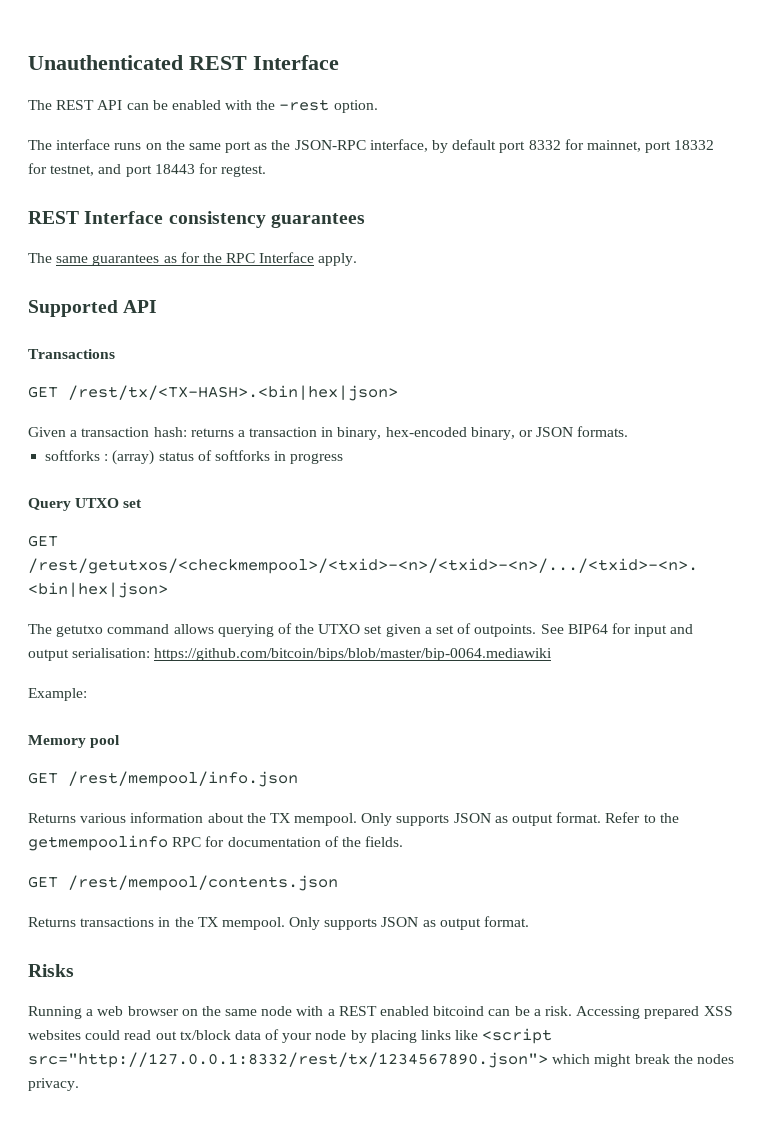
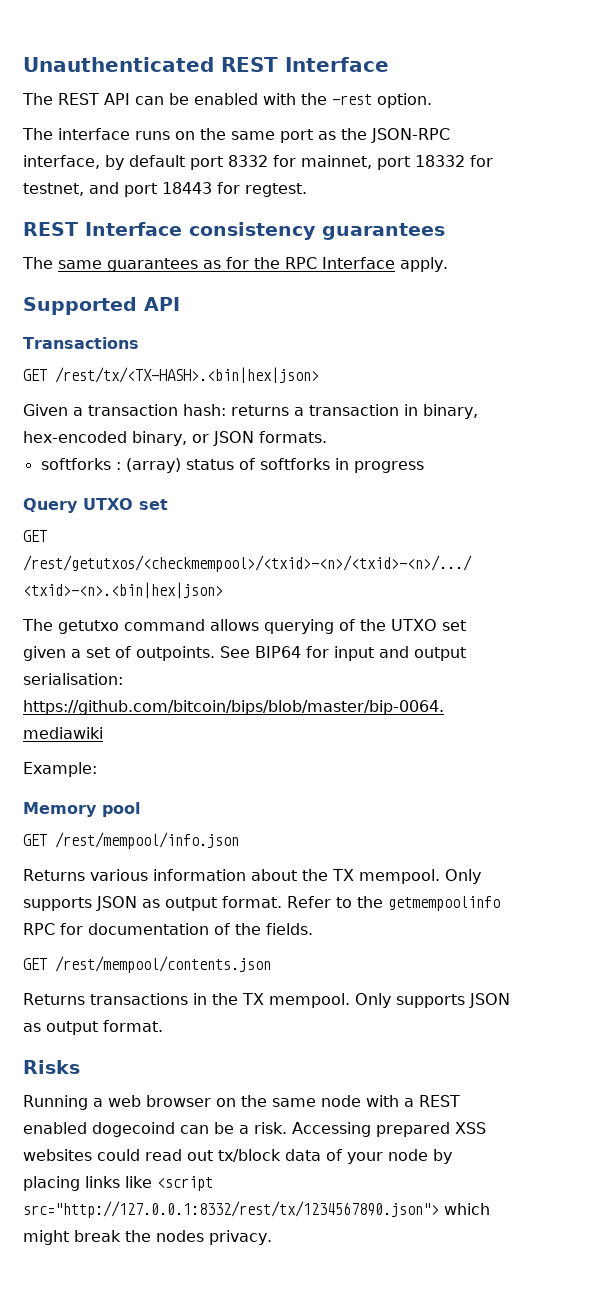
- Running a web browser on the same node with a REST enabled bitcoind can be a risk.
+ Running a web browser on the same node with a REST enabled dogecoind can be a risk.

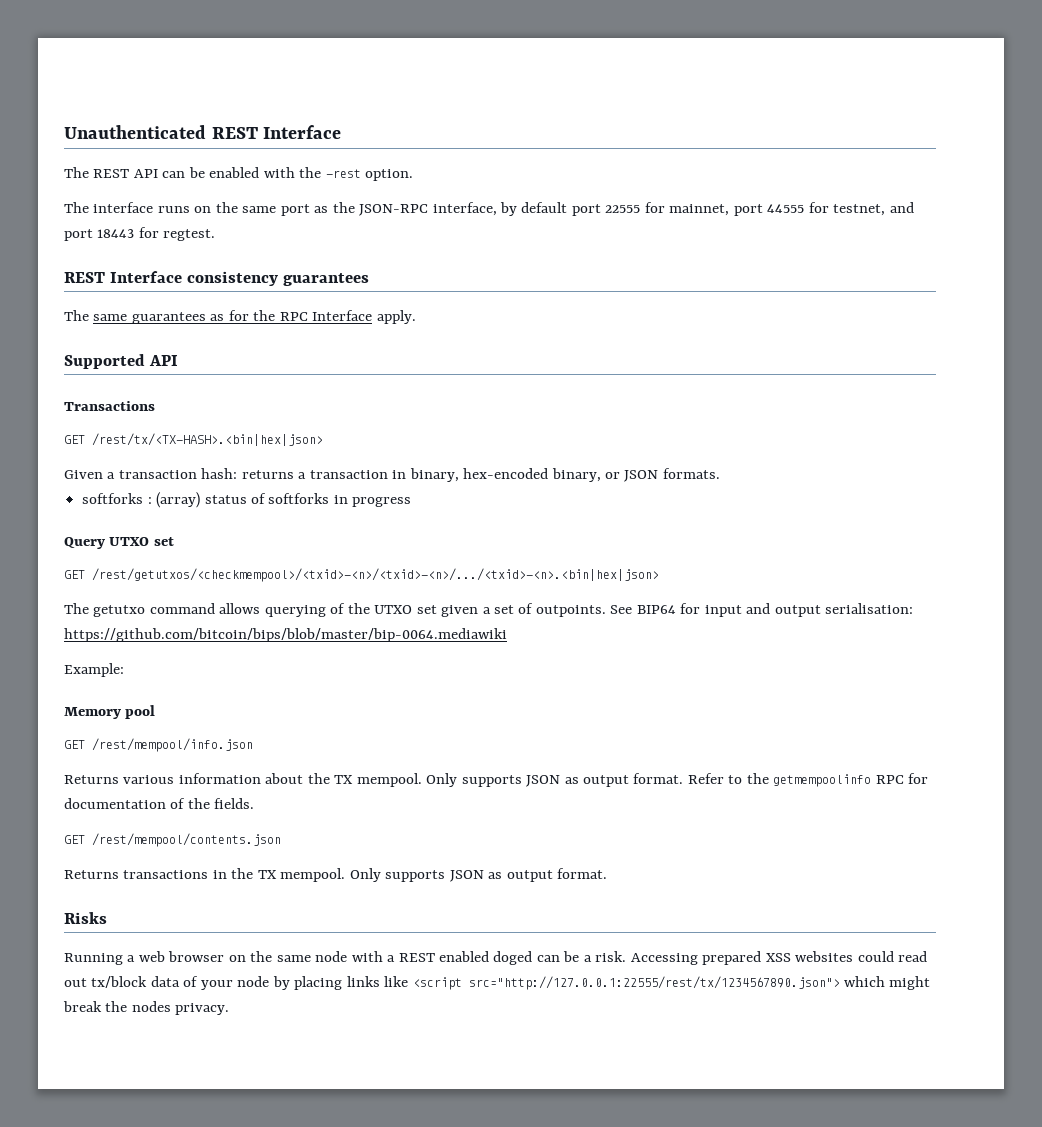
- The interface runs on the same port as the JSON-RPC interface, by default port 8332 for mainnet, port 18332 for testnet, and port 18443 for regtest.
+ The interface runs on the same port as the JSON-RPC interface, by default port 22555 for mainnet, port 44555 for testnet, and port 18443 for regtest.
- Running a web browser on the same node with a REST enabled dogecoind can be a risk.
+ Running a web browser on the same node with a REST enabled doged can be a risk.
- Accessing prepared XSS websites could read out tx/block data of your node by placing links like <script src="http://127.0.0.1:8332/rest/tx/1234567890.json"> which might break the nodes privacy.
+ Accessing prepared XSS websites could read out tx/block data of your node by placing links like <script src="http://127.0.0.1:22555/rest/tx/1234567890.json"> which might break the nodes privacy.

